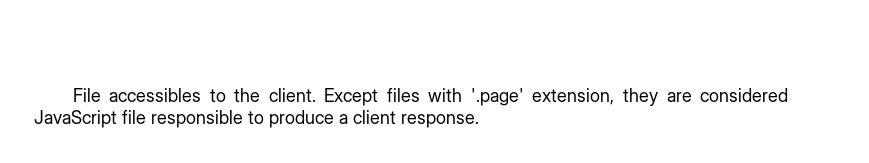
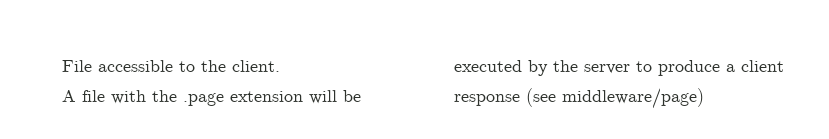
- File accessibles to the client. Except files with '.page' extension, they are considered JavaScript file responsible to produce a client response.
+ File accessible to the client.
+ A file with the .page extension will be executed by the server to produce a client response (see middleware/page)

